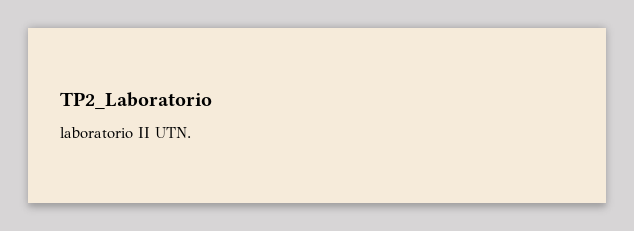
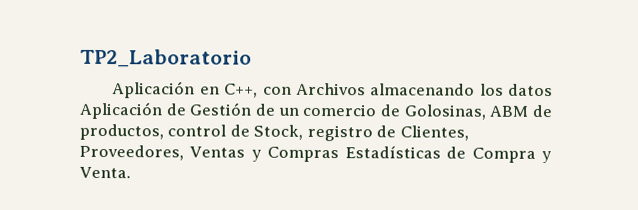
- laboratorio II UTN.
+ Aplicación en C++, con Archivos almacenando los datos Aplicación de Gestión de un comercio de Golosinas, ABM de productos, control de Stock, registro de Clientes, Proveedores, Ventas y Compras Estadísticas de Compra y Venta.

